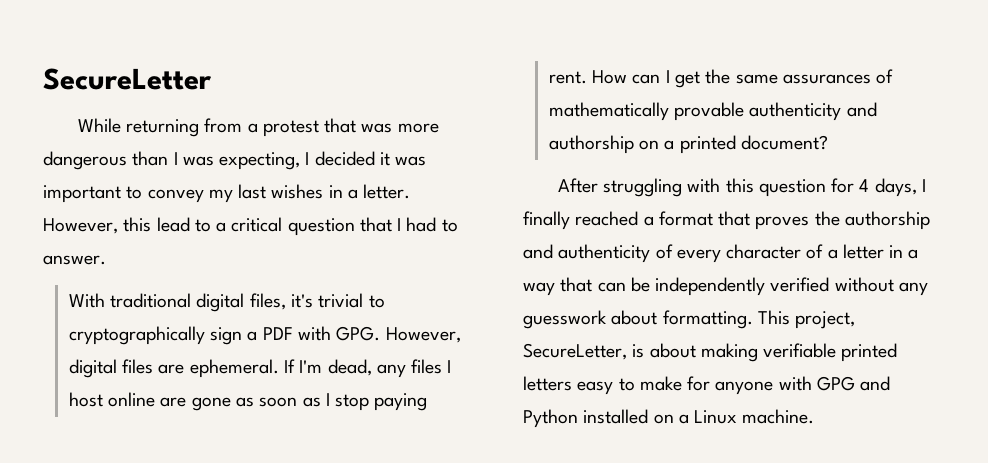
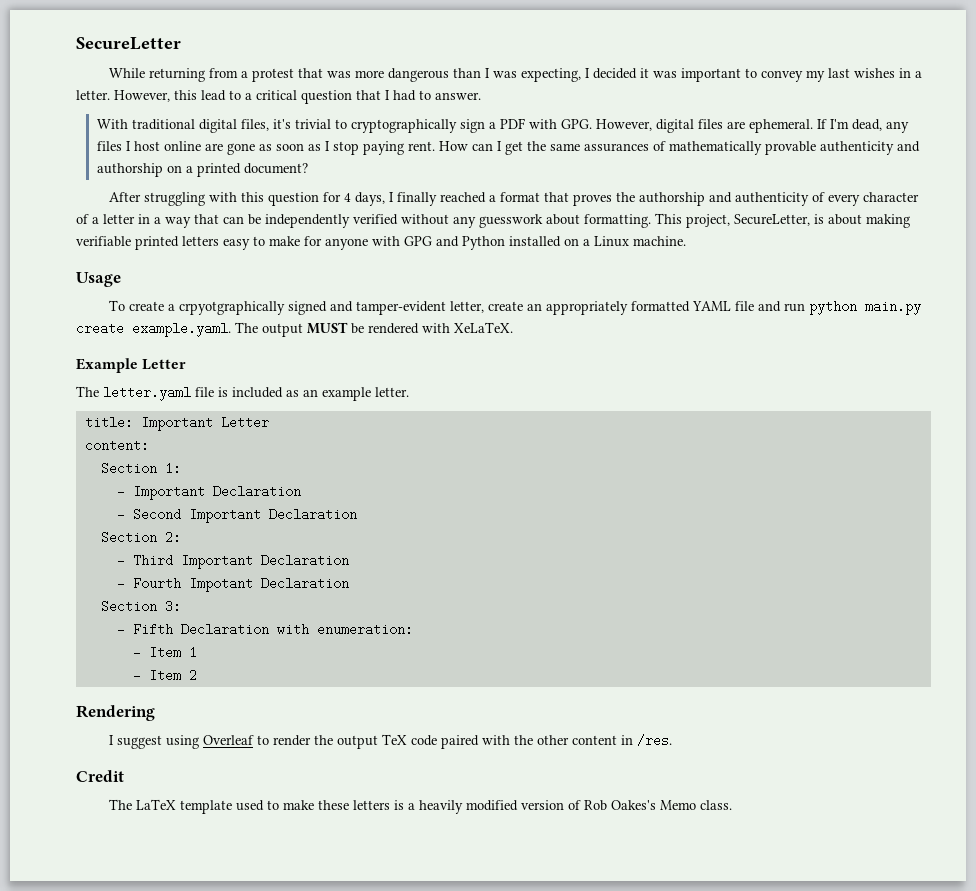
+ Usage
+ To create a crpyotgraphically signed and tamper-evident letter, create an appropriately formatted YAML file and run python main.py create example.yaml. The output MUST be rendered with XeLaTeX.
+ Example Letter
+ The letter.yaml file is included as an example letter.
+ title: Important Letter
+ content:
+ Section 1:
+ - Important Declaration
+ - Second Important Declaration
+ Section 2:
+ - Third Important Declaration
+ - Fourth Impotant Declaration
+ Section 3:
+ - Fifth Declaration with enumeration:
+ - Item 1
+ - Item 2
+ Rendering
+ I suggest using Overleaf to render the output TeX code paired with the other content in /res.
+ Credit
+ The LaTeX template used to make these letters is a heavily modified version of Rob Oakes's Memo class.

